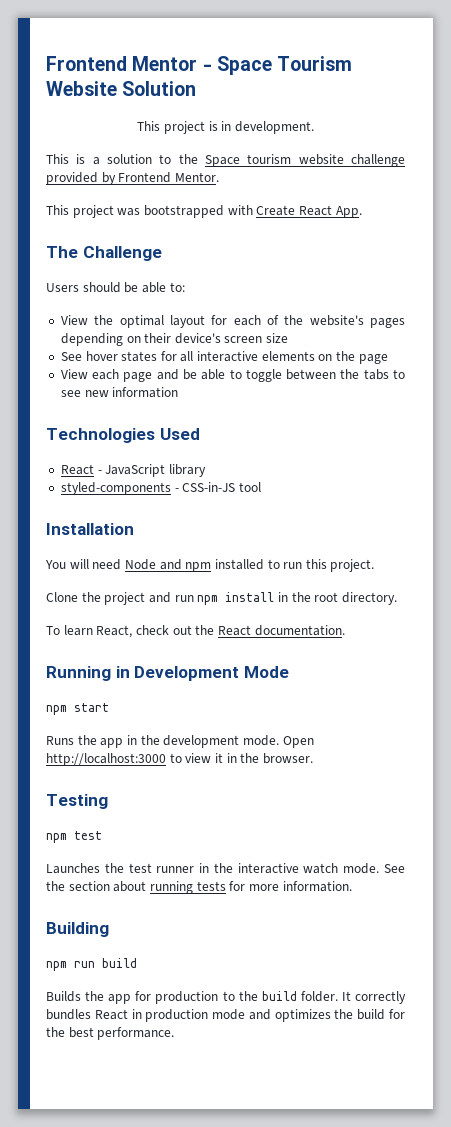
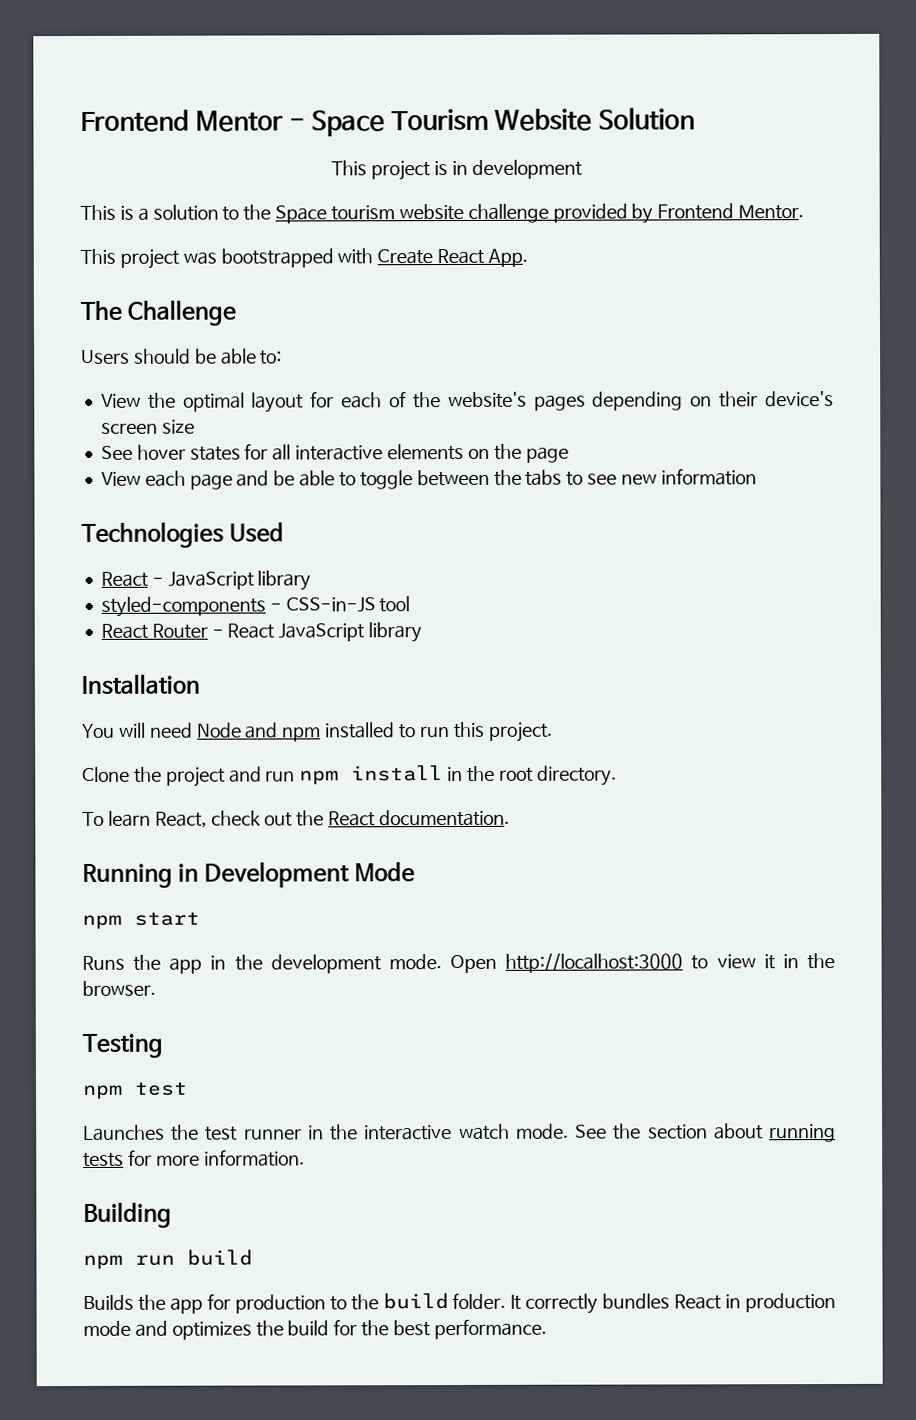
- This project is in development.
+ This project is in development
+ React Router - React JavaScript library

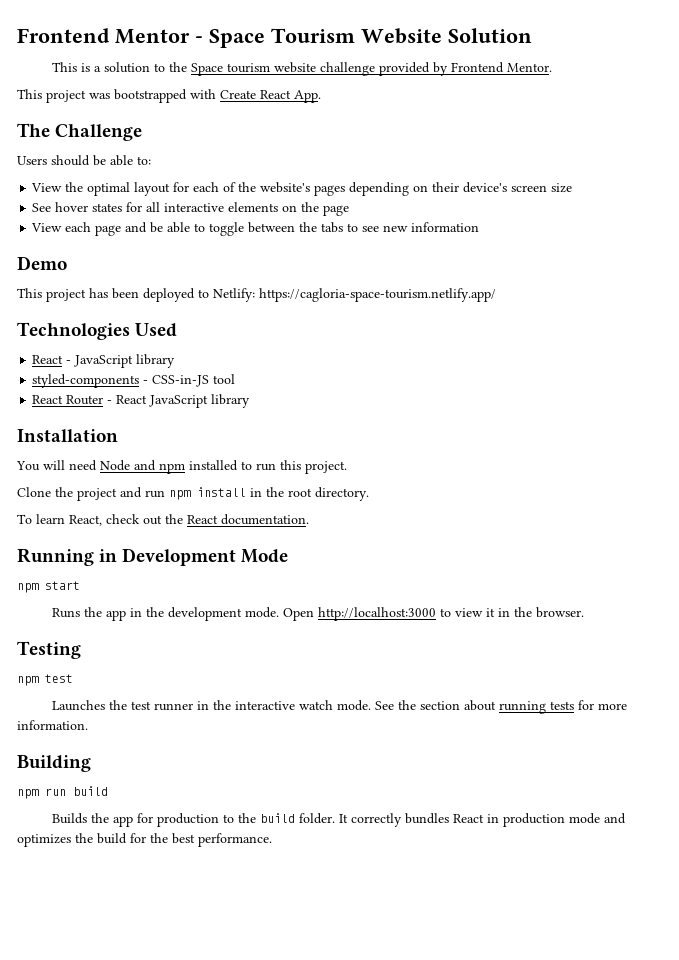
- This project is in development
+ Demo
+ This project has been deployed to Netlify: https://cagloria-space-tourism.netlify.app/

